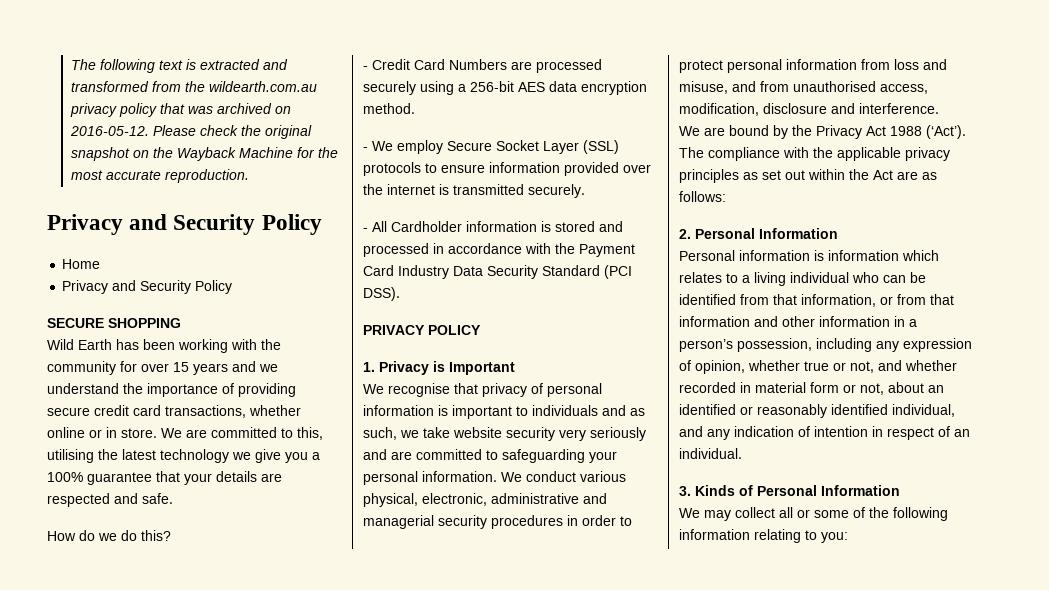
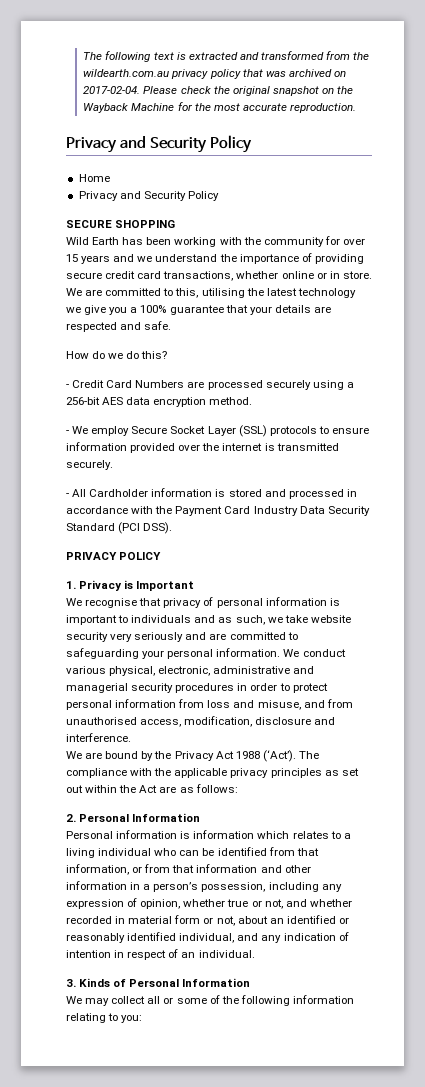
- The following text is extracted and transformed from the wildearth.com.au privacy policy that was archived on 2016-05-12.
+ The following text is extracted and transformed from the wildearth.com.au privacy policy that was archived on 2017-02-04.

